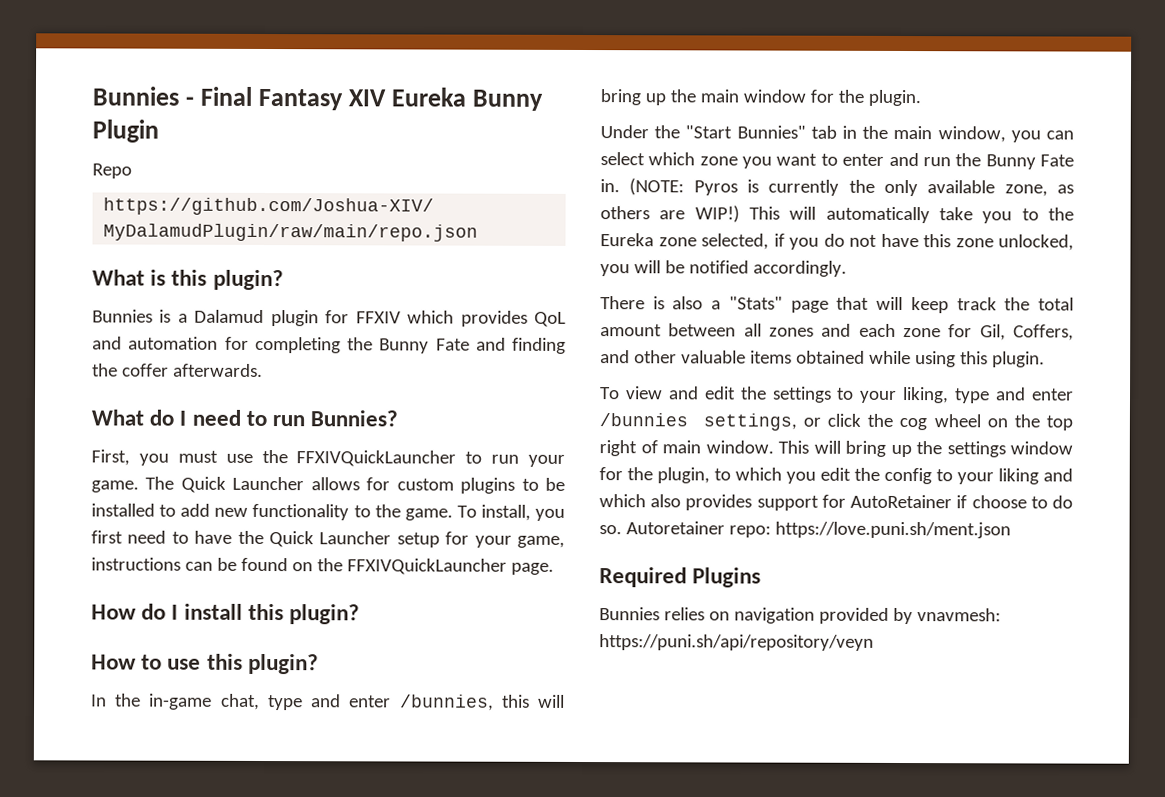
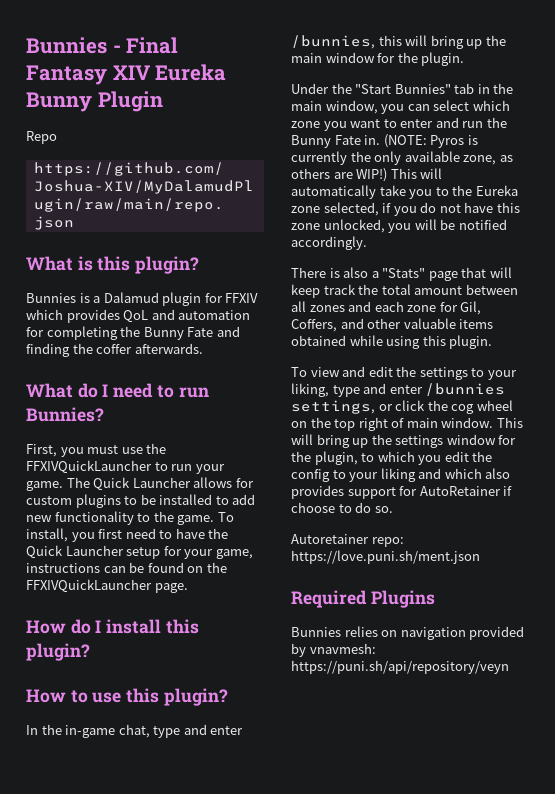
- This will bring up the settings window for the plugin, to which you edit the config to your liking and which also provides support for AutoRetainer if choose to do so. Autoretainer repo: https://love.puni.sh/ment.json
+ This will bring up the settings window for the plugin, to which you edit the config to your liking and which also provides support for AutoRetainer if choose to do so.
+ Autoretainer repo: https://love.puni.sh/ment.json

